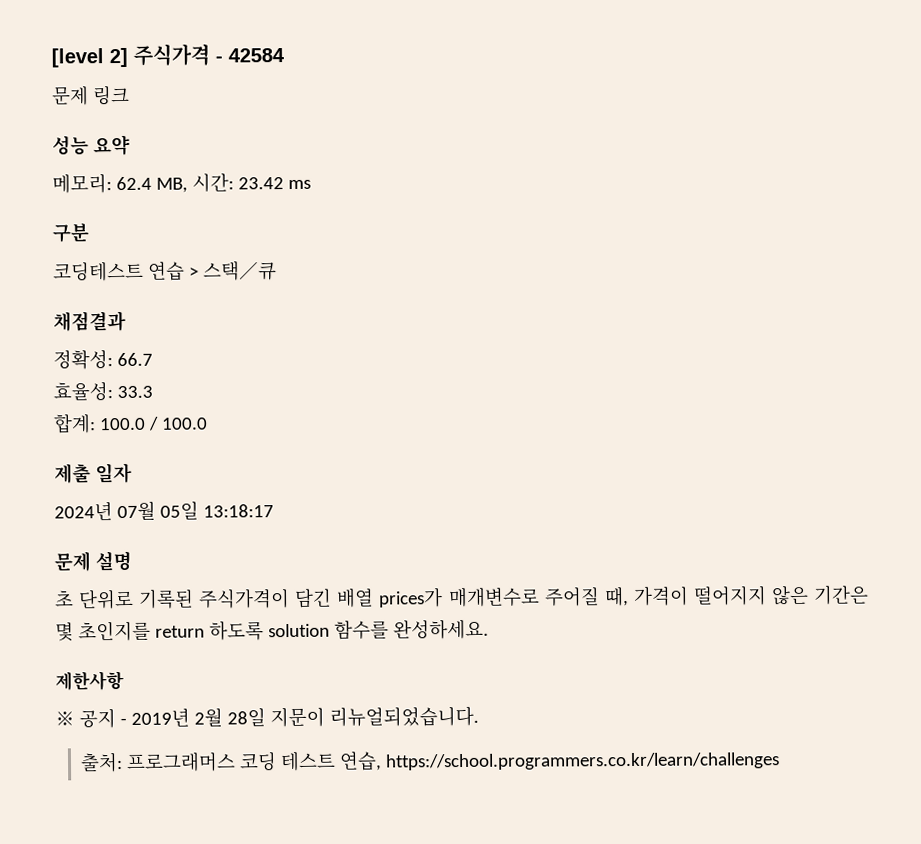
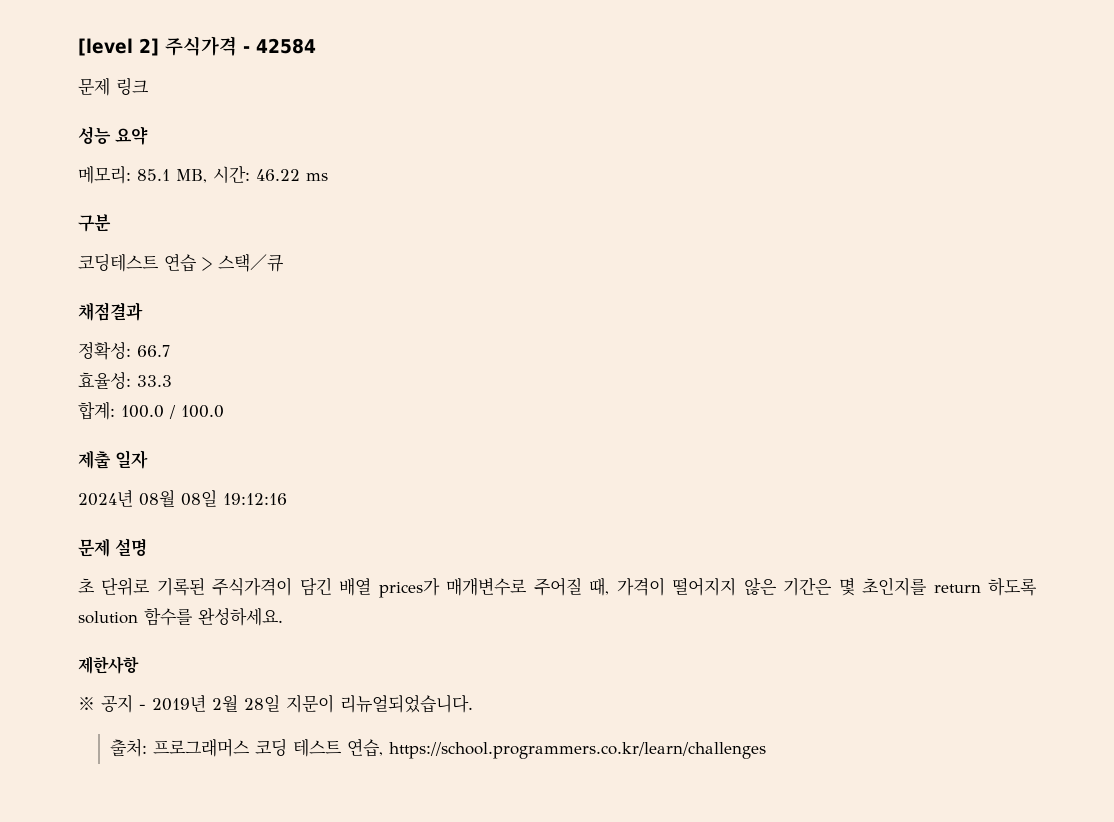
- 메모리: 62.4 MB, 시간: 23.42 ms
+ 메모리: 85.1 MB, 시간: 46.22 ms
- 2024년 07월 05일 13:18:17
+ 2024년 08월 08일 19:12:16

